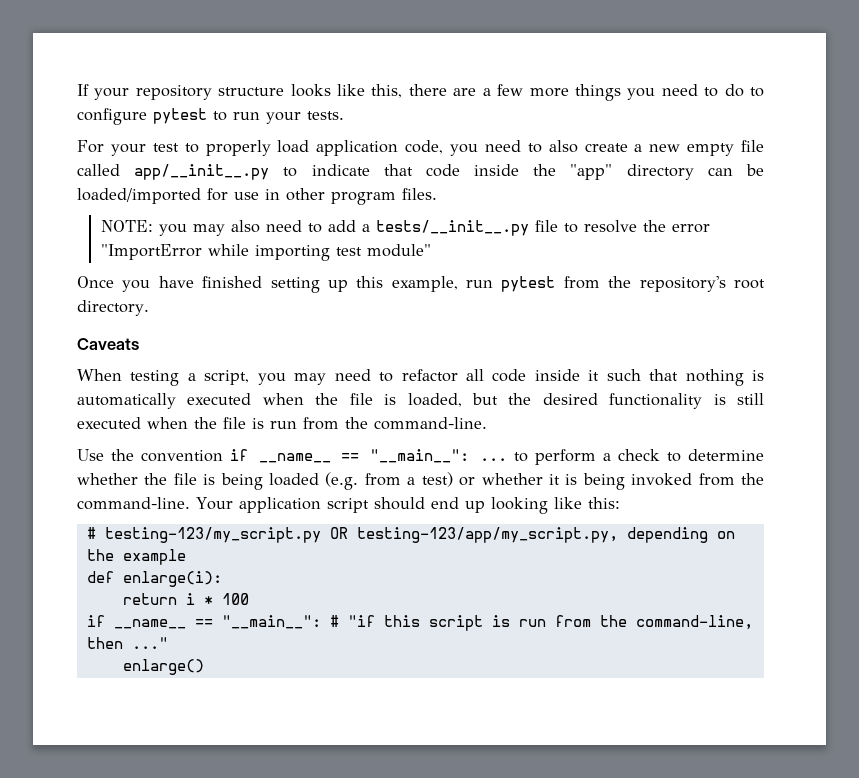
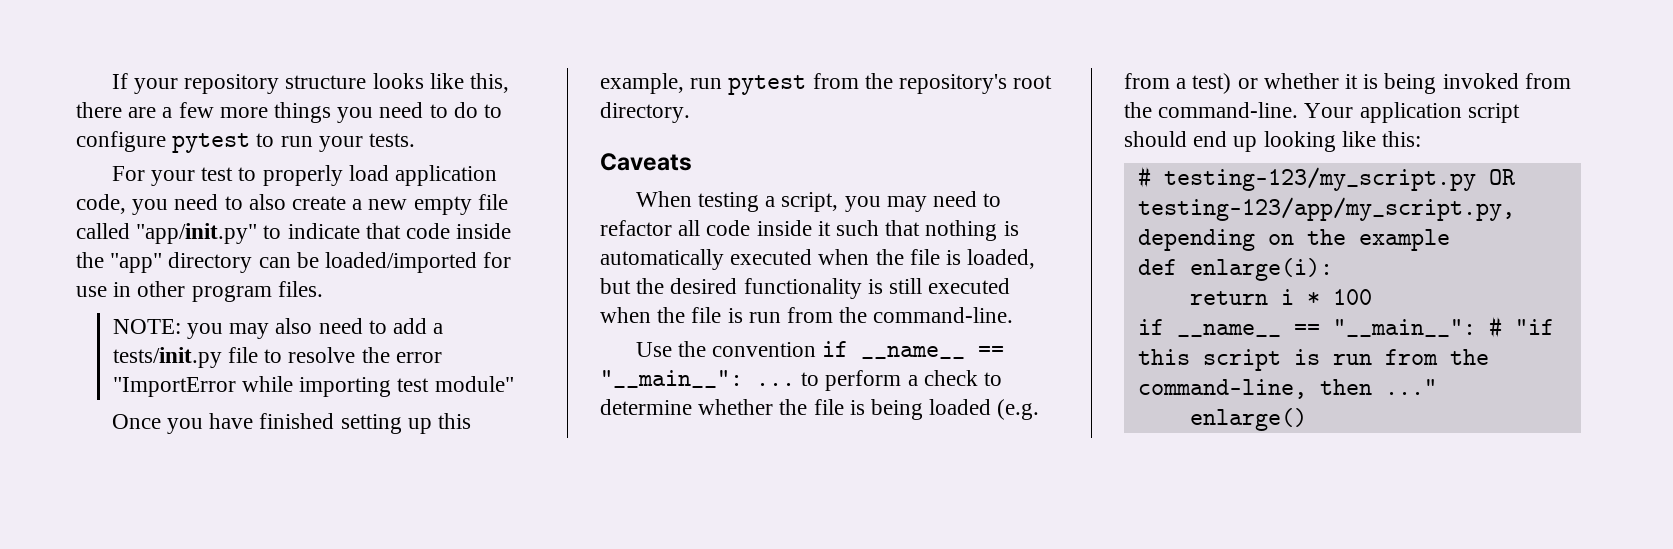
- For your test to properly load application code, you need to also create a new empty file called app/__init__.py to indicate that code inside the "app" directory can be loaded/imported for use in other program files.
+ For your test to properly load application code, you need to also create a new empty file called "app/init.py" to indicate that code inside the "app" directory can be loaded/imported for use in other program files.
- NOTE: you may also need to add a tests/__init__.py file to resolve the error "ImportError while importing test module"
+ NOTE: you may also need to add a tests/init.py file to resolve the error "ImportError while importing test module"

